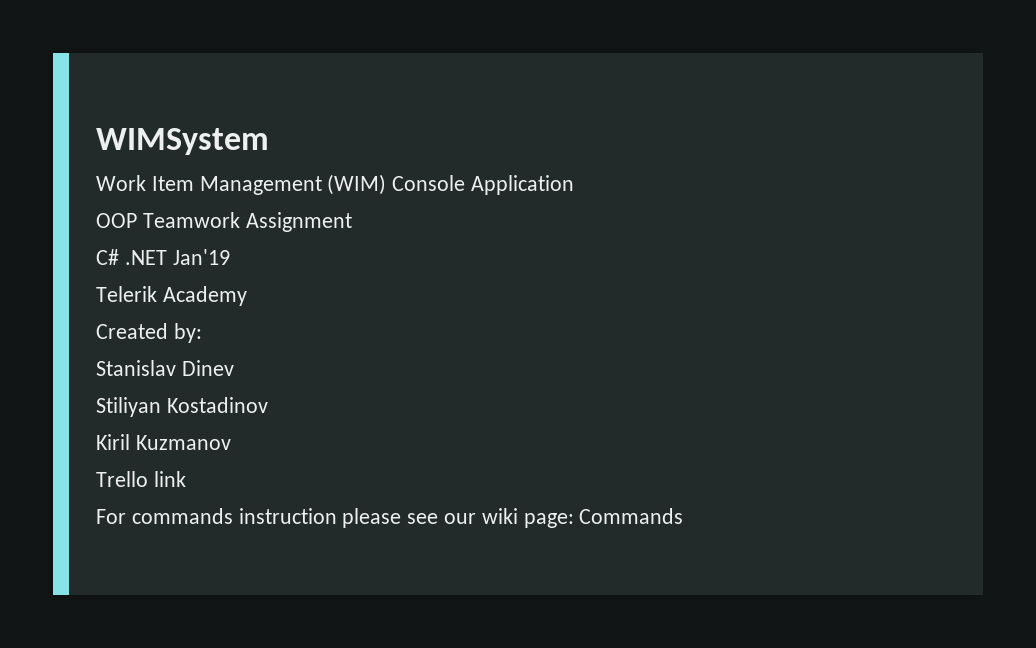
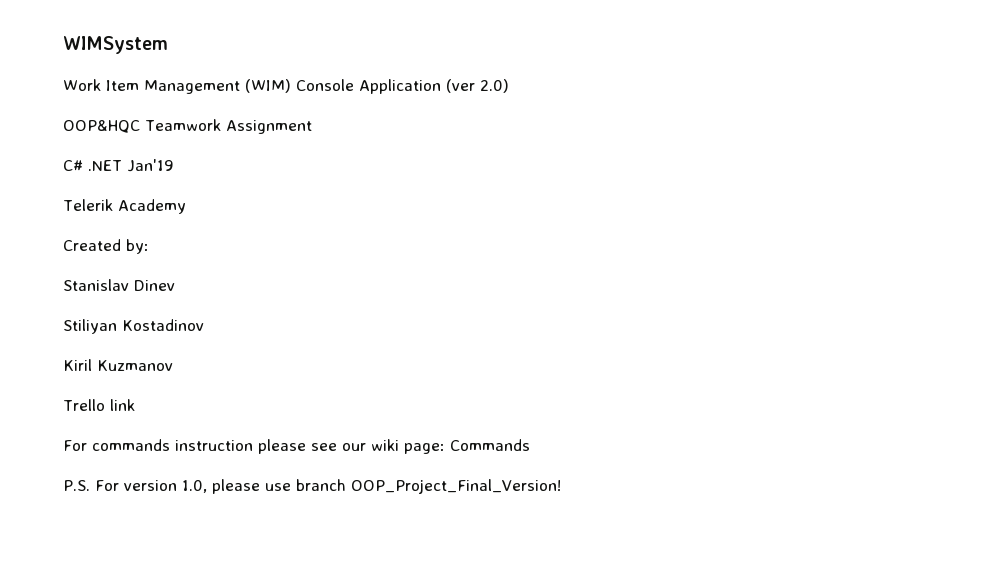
- Work Item Management (WIM) Console Application
- OOP Teamwork Assignment
+ Work Item Management (WIM) Console Application (ver 2.0)
+ OOP&HQC Teamwork Assignment
+ P.S. For version 1.0, please use branch OOP_Project_Final_Version!

